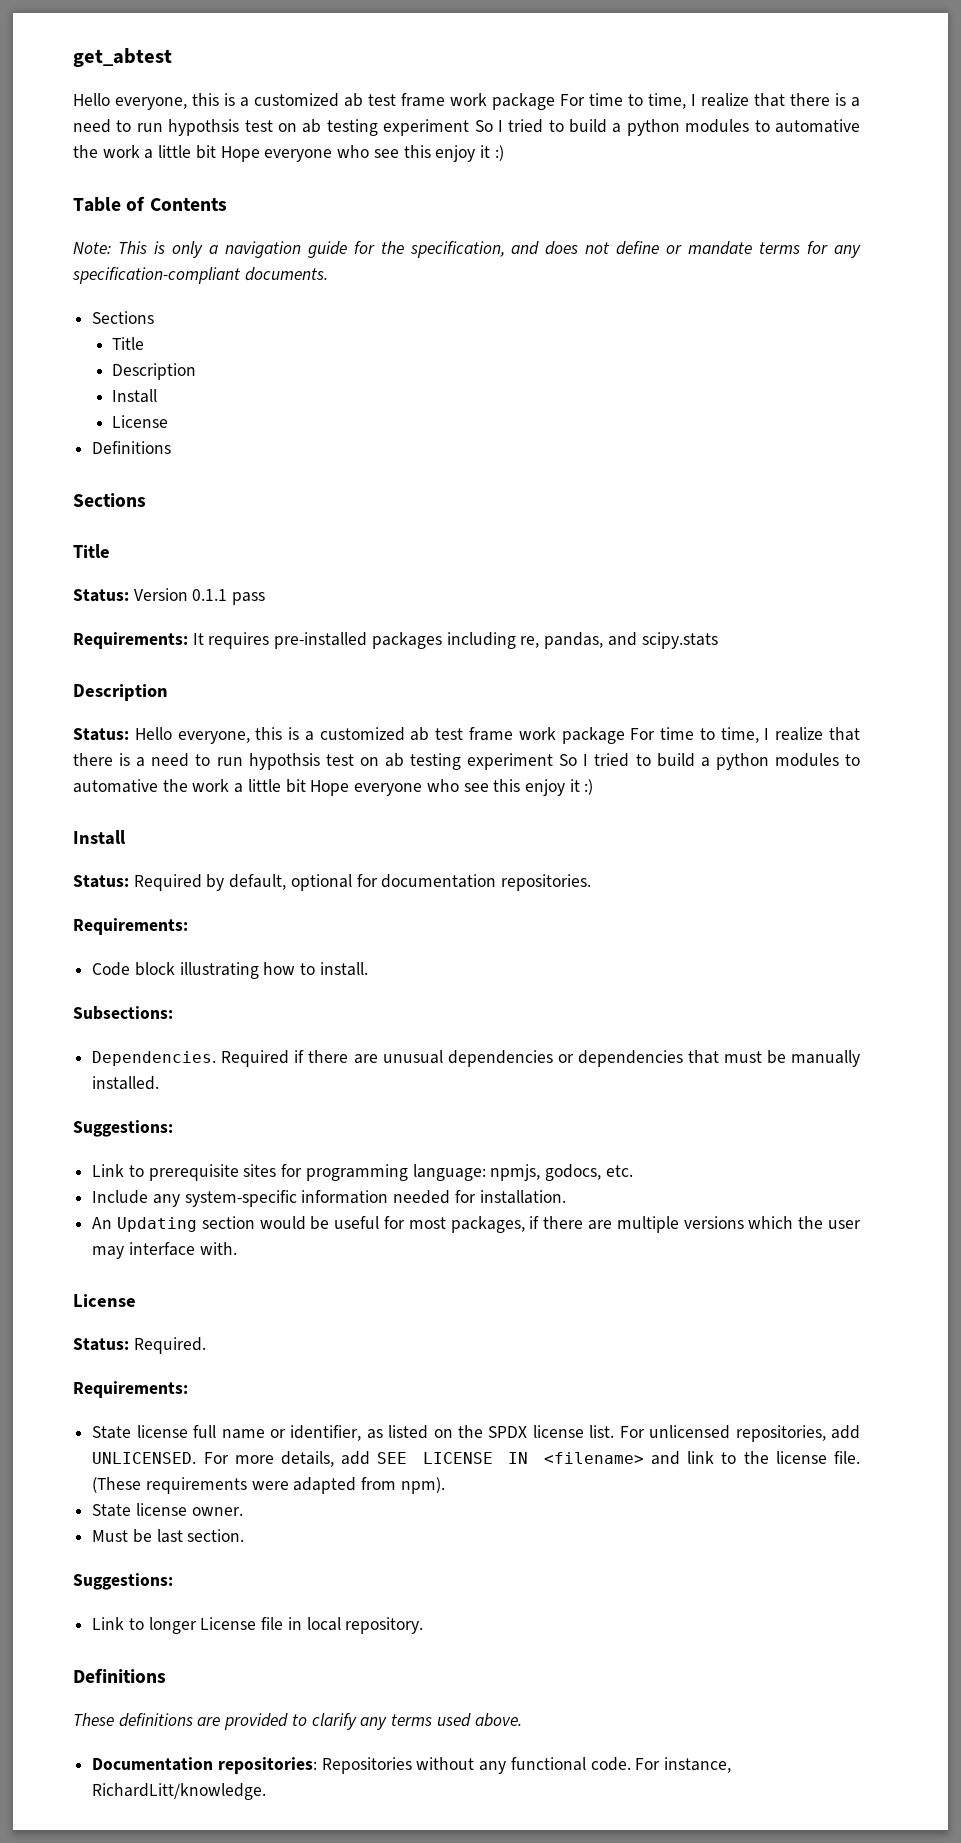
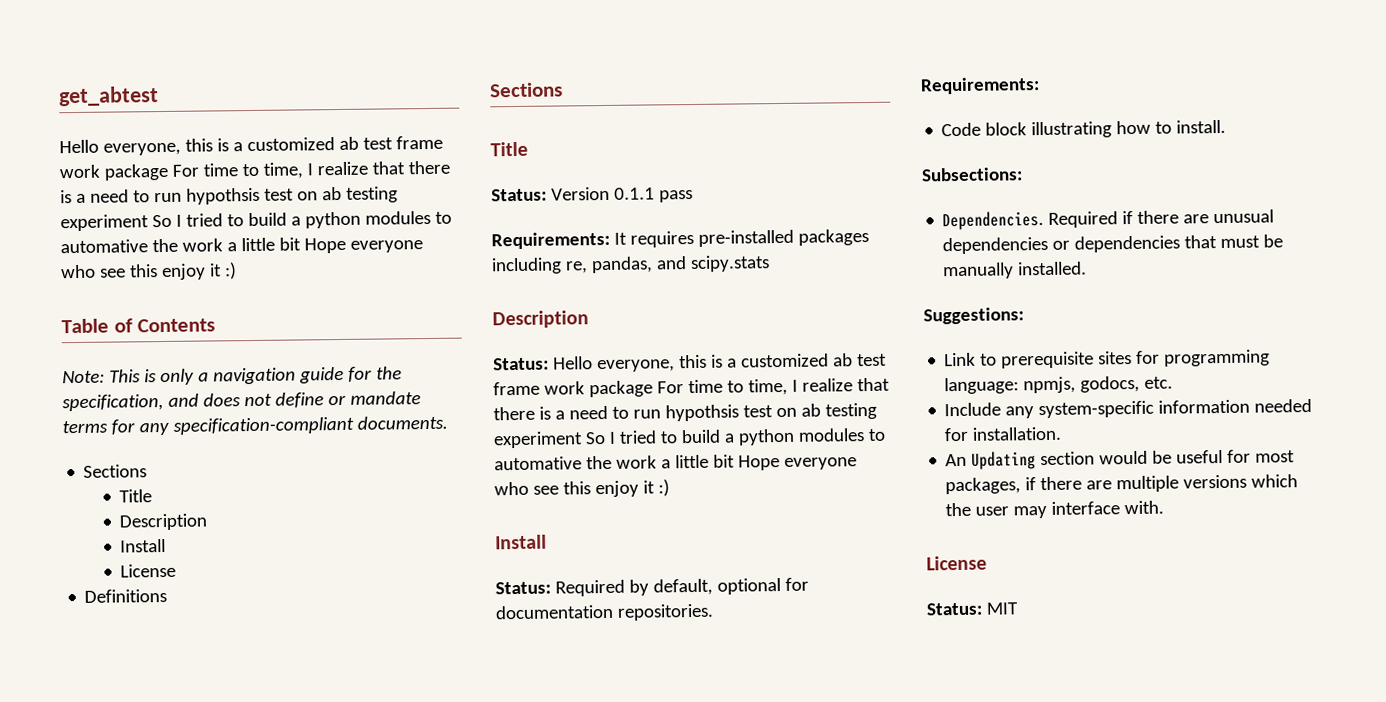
- Status: Required.
- Requirements:
- State license full name or identifier, as listed on the SPDX license list. For unlicensed repositories, add UNLICENSED. For more details, add SEE LICENSE IN <filename> and link to the license file. (These requirements were adapted from npm).
- State license owner.
- Must be last section.
- Suggestions:
- Link to longer License file in local repository.
- Definitions
- These definitions are provided to clarify any terms used above.
- Documentation repositories: Repositories without any functional code. For instance, RichardLitt/knowledge.
+ Status: MIT

